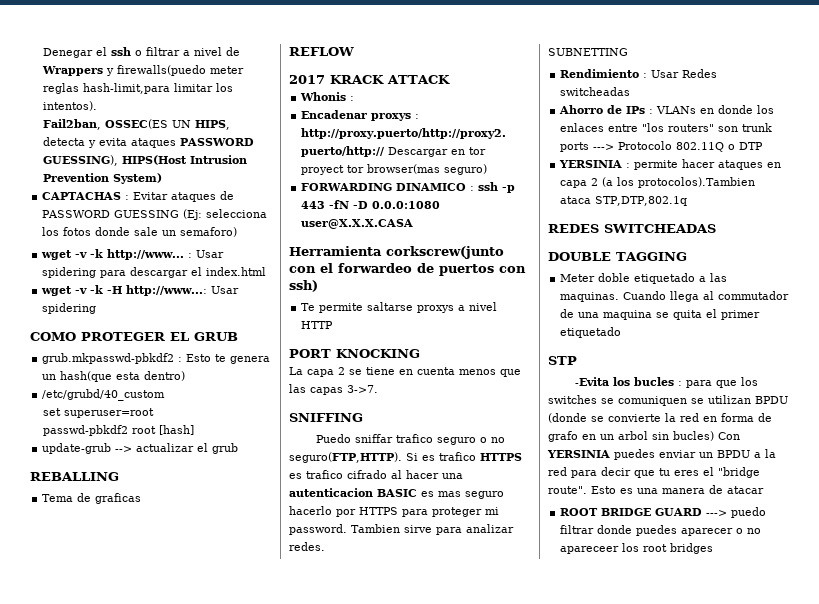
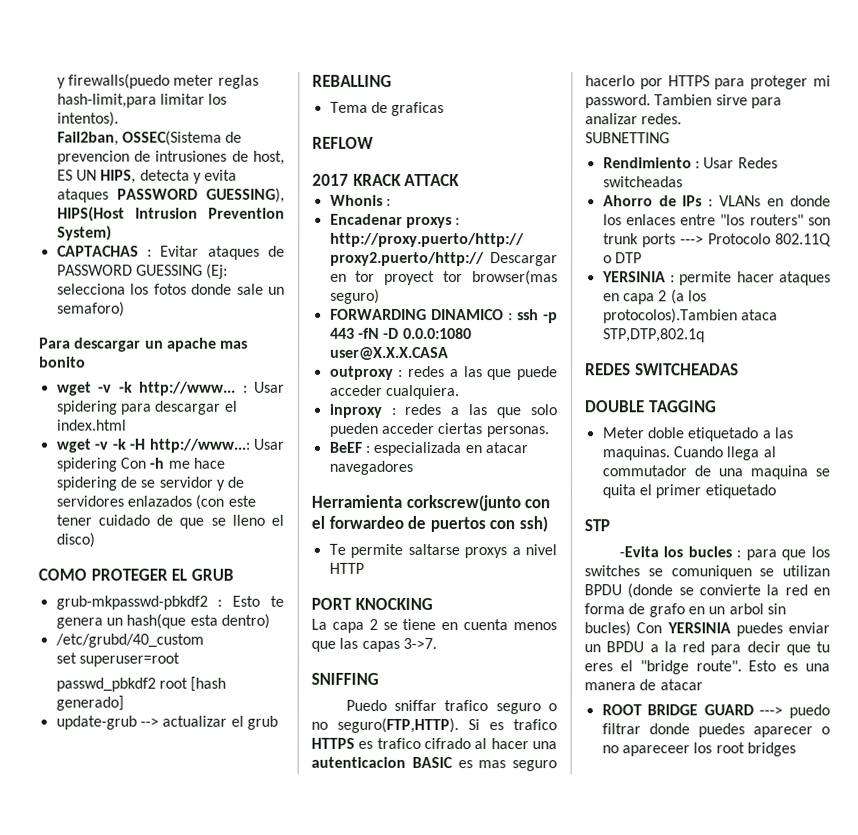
- Denegar el ssh o filtrar a nivel de Wrappers y firewalls(puedo meter reglas hash-limit,para limitar los intentos).
+ y firewalls(puedo meter reglas hash-limit,para limitar los intentos).
- Fail2ban, OSSEC(ES UN HIPS, detecta y evita ataques PASSWORD GUESSING), HIPS(Host Intrusion Prevention System)
+ Fail2ban, OSSEC(Sistema de prevencion de intrusiones de host, ES UN HIPS, detecta y evita ataques PASSWORD GUESSING), HIPS(Host Intrusion Prevention System)
+ Para descargar un apache mas bonito
- wget -v -k -H http://www...: Usar spidering
+ wget -v -k -H http://www...: Usar spidering Con -h me hace spidering de se servidor y de servidores enlazados (con este tener cuidado de que se lleno el disco)
- grub.mkpasswd-pbkdf2 : Esto te genera un hash(que esta dentro)
+ grub-mkpasswd-pbkdf2 : Esto te genera un hash(que esta dentro)
- passwd-pbkdf2 root [hash]
+ passwd_pbkdf2 root [hash generado]
+ outproxy : redes a las que puede acceder cualquiera.
+ inproxy : redes a las que solo pueden acceder ciertas personas.
+ BeEF : especializada en atacar navegadores

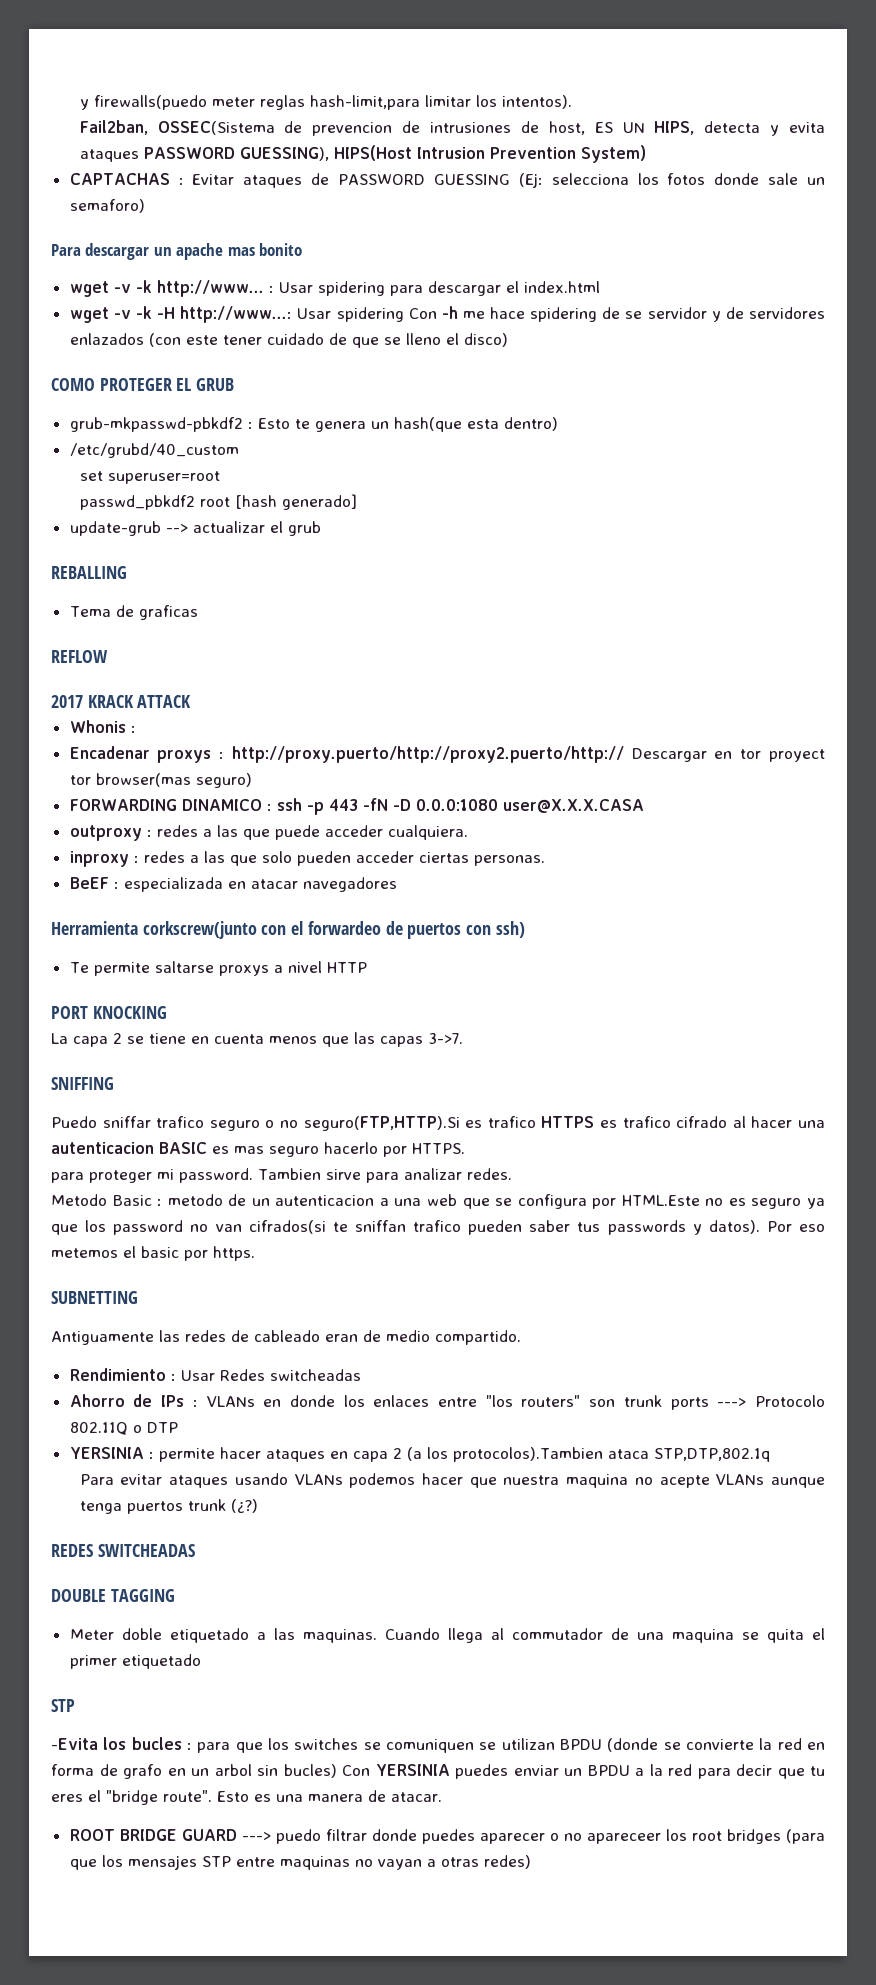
- Puedo sniffar trafico seguro o no seguro(FTP,HTTP). Si es trafico HTTPS es trafico cifrado al hacer una autenticacion BASIC es mas seguro hacerlo por HTTPS para proteger mi password.
+ Puedo sniffar trafico seguro o no seguro(FTP,HTTP).Si es trafico HTTPS es trafico cifrado al hacer una autenticacion BASIC es mas seguro hacerlo por HTTPS.
+ para proteger mi password.
+ Metodo Basic : metodo de un autenticacion a una web que se configura por HTML.Este no es seguro ya que los password no van cifrados(si te sniffan trafico pueden saber tus passwords y datos). Por eso metemos el basic por https.
  SUBNETTING
+ Antiguamente las redes de cableado eran de medio compartido.
+ Para evitar ataques usando VLANs podemos hacer que nuestra maquina no acepte VLANs aunque tenga puertos trunk (¿?)
- Esto es una manera de atacar
+ Esto es una manera de atacar.
- ROOT BRIDGE GUARD ---> puedo filtrar donde puedes aparecer o no apareceer los root bridges
+ ROOT BRIDGE GUARD ---> puedo filtrar donde puedes aparecer o no apareceer los root bridges (para que los mensajes STP entre maquinas no vayan a otras redes)

